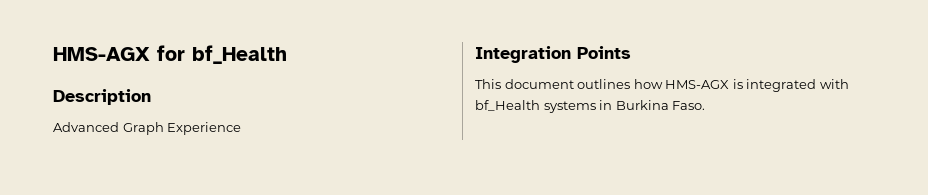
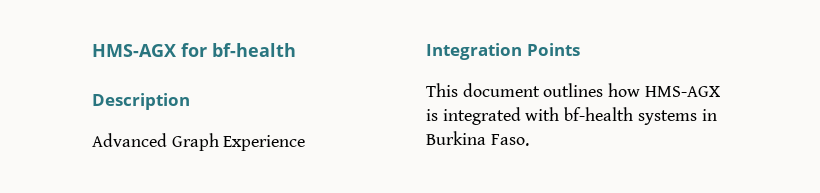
- HMS-AGX for bf_Health
+ HMS-AGX for bf-health
- This document outlines how HMS-AGX is integrated with bf_Health systems in Burkina Faso.
+ This document outlines how HMS-AGX is integrated with bf-health systems in Burkina Faso.

